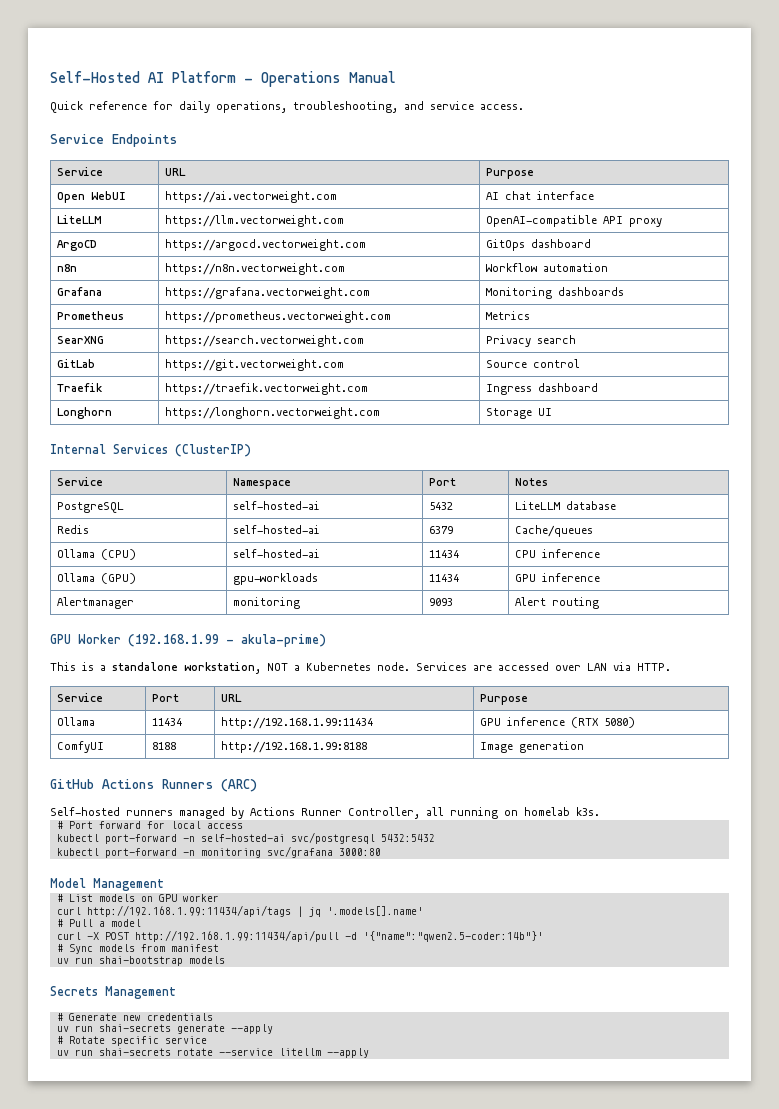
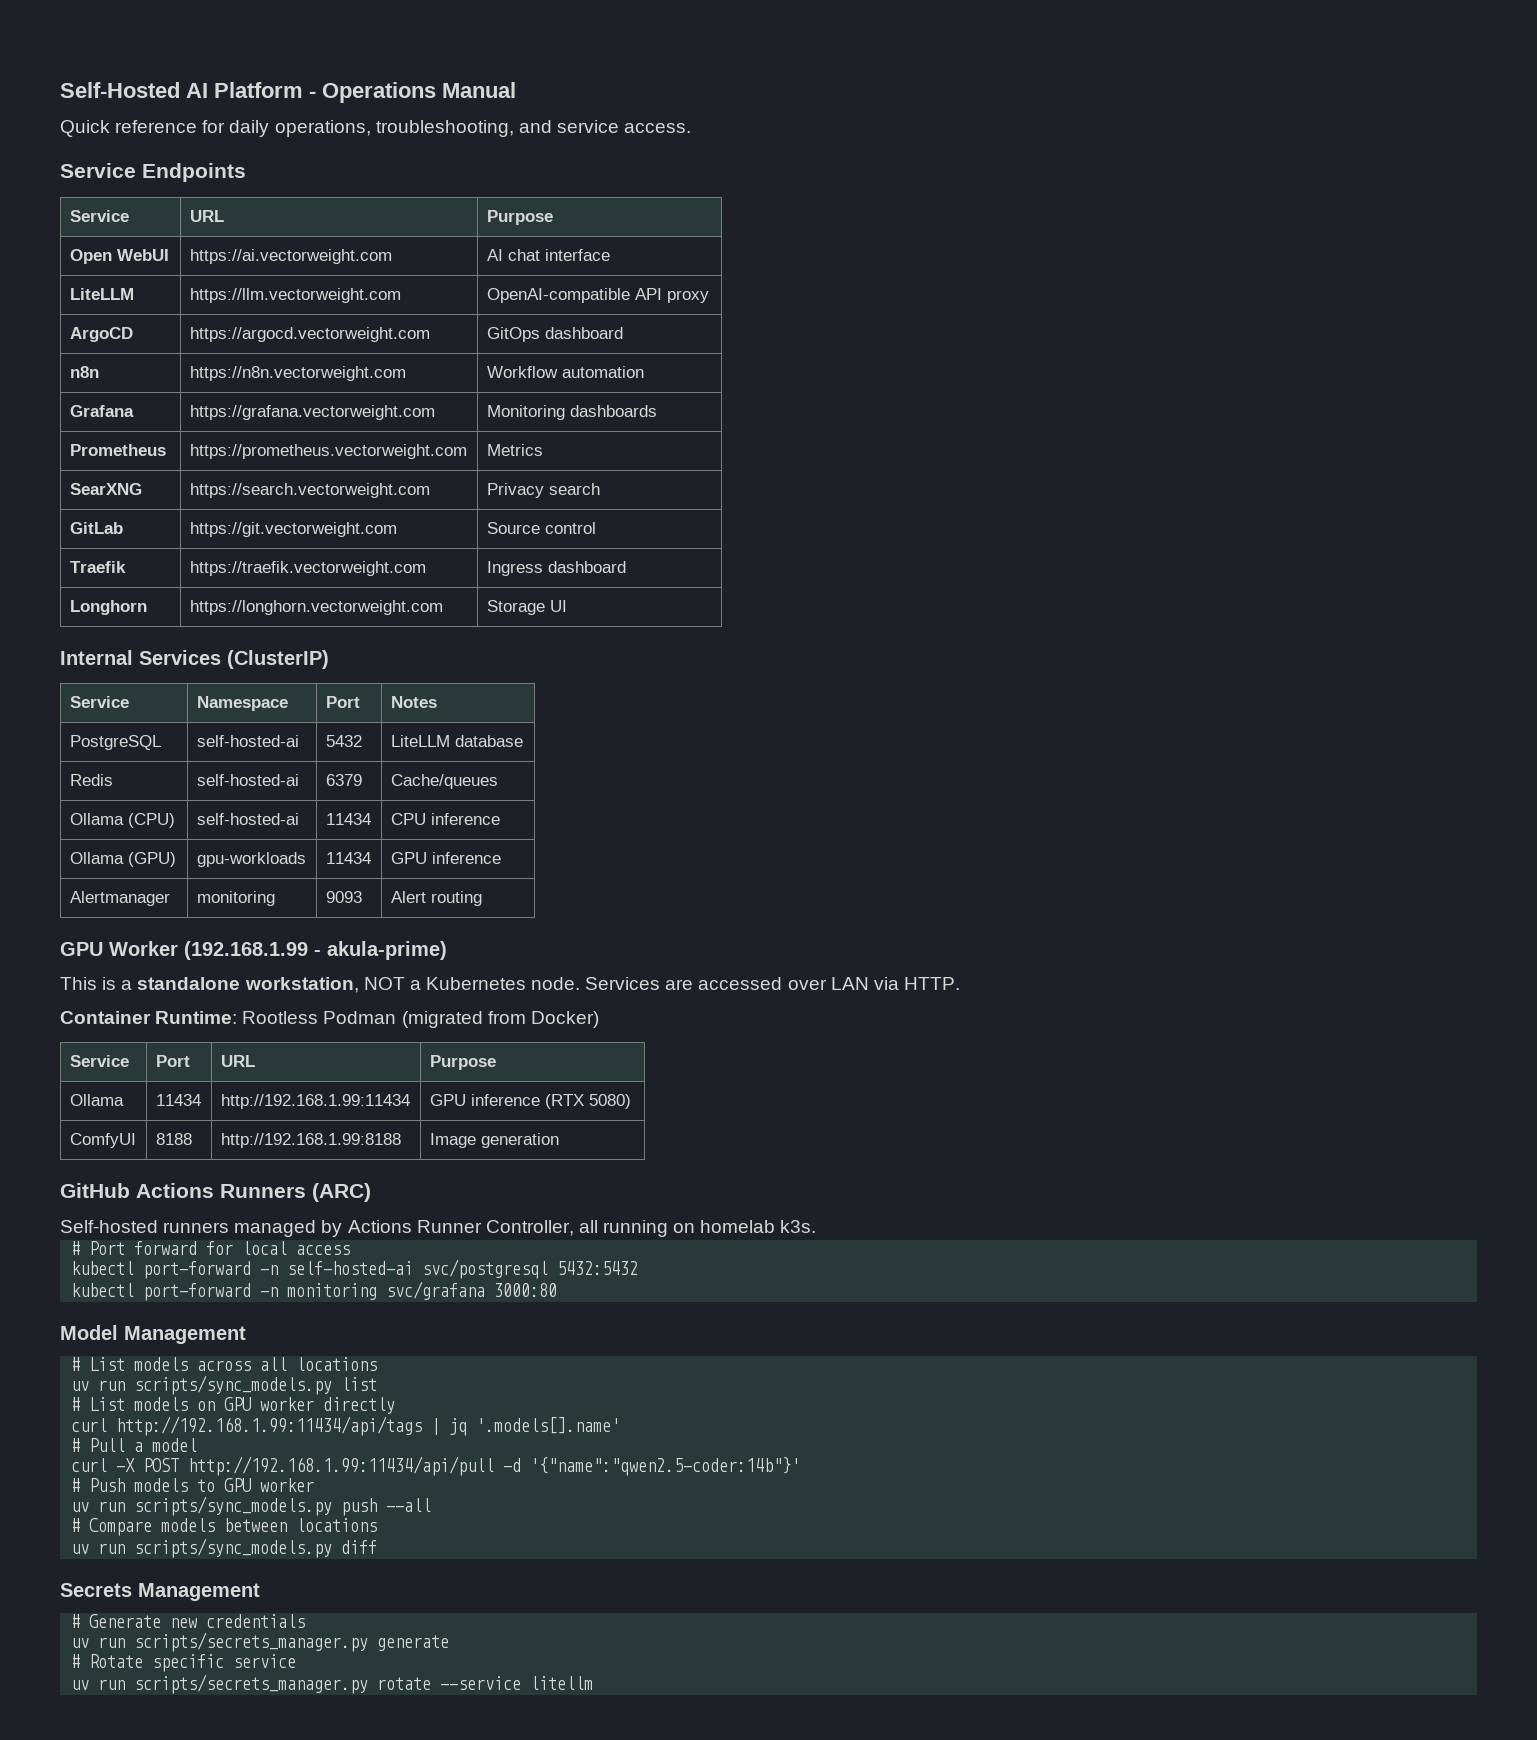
+ Container Runtime: Rootless Podman (migrated from Docker)
+ # List models across all locations
+ uv run scripts/sync_models.py list
- # List models on GPU worker
+ # List models on GPU worker directly
- # Sync models from manifest
- uv run shai-bootstrap models
+ # Push models to GPU worker
+ uv run scripts/sync_models.py push --all
+ # Compare models between locations
+ uv run scripts/sync_models.py diff
- uv run shai-secrets generate --apply
+ uv run scripts/secrets_manager.py generate
- uv run shai-secrets rotate --service litellm --apply
+ uv run scripts/secrets_manager.py rotate --service litellm

